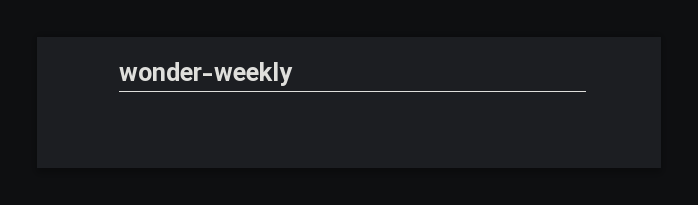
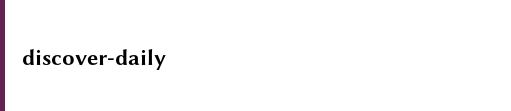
- wonder-weekly
+ discover-daily

